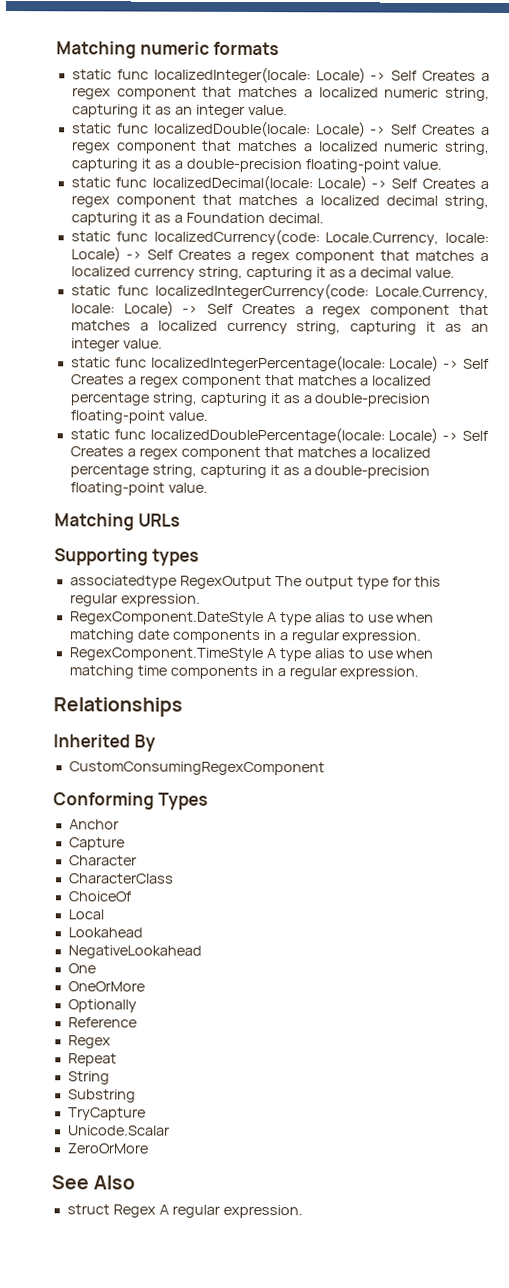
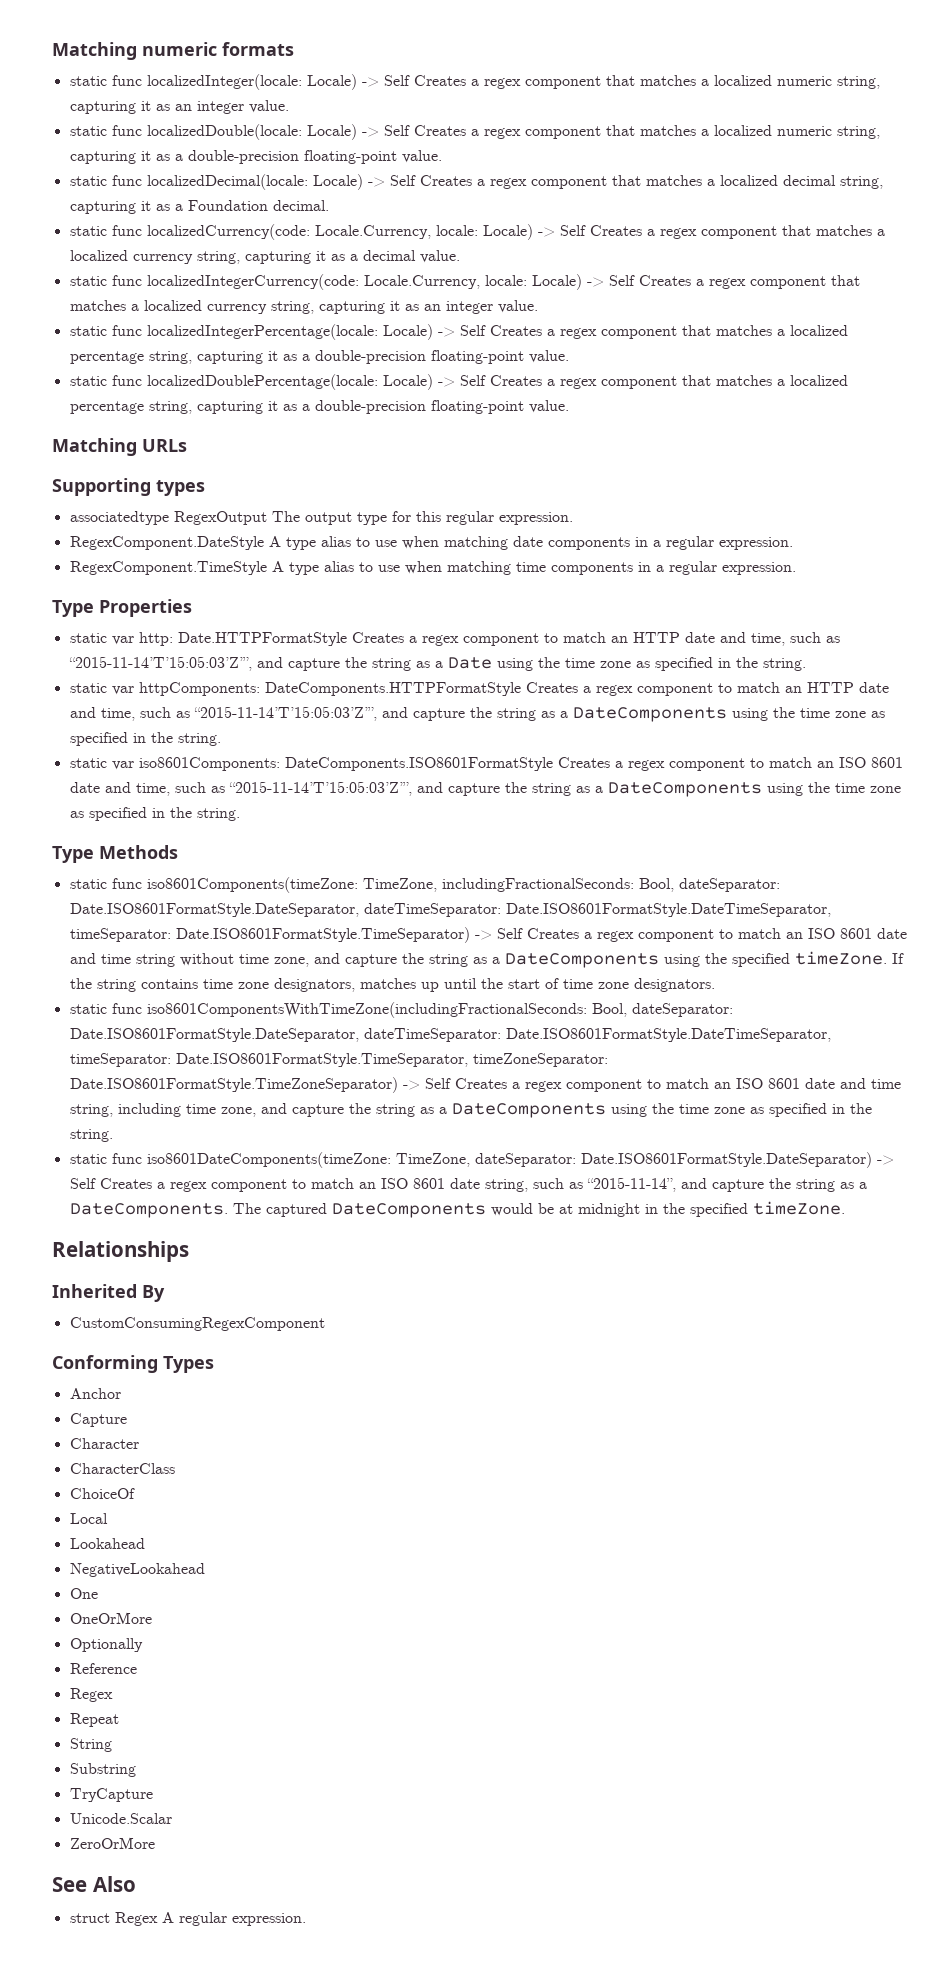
+ Type Properties
+ static var http: Date.HTTPFormatStyle Creates a regex component to match an HTTP date and time, such as “2015-11-14’T’15:05:03’Z’”, and capture the string as a Date using the time zone as specified in the string.
+ static var httpComponents: DateComponents.HTTPFormatStyle Creates a regex component to match an HTTP date and time, such as “2015-11-14’T’15:05:03’Z’”, and capture the string as a DateComponents using the time zone as specified in the string.
+ static var iso8601Components: DateComponents.ISO8601FormatStyle Creates a regex component to match an ISO 8601 date and time, such as “2015-11-14’T’15:05:03’Z’”, and capture the string as a DateComponents using the time zone as specified in the string.
+ Type Methods
+ static func iso8601Components(timeZone: TimeZone, includingFractionalSeconds: Bool, dateSeparator: Date.ISO8601FormatStyle.DateSeparator, dateTimeSeparator: Date.ISO8601FormatStyle.DateTimeSeparator, timeSeparator: Date.ISO8601FormatStyle.TimeSeparator) -> Self Creates a regex component to match an ISO 8601 date and time string without time zone, and capture the string as a DateComponents using the specified timeZone. If the string contains time zone designators, matches up until the start of time zone designators.
+ static func iso8601ComponentsWithTimeZone(includingFractionalSeconds: Bool, dateSeparator: Date.ISO8601FormatStyle.DateSeparator, dateTimeSeparator: Date.ISO8601FormatStyle.DateTimeSeparator, timeSeparator: Date.ISO8601FormatStyle.TimeSeparator, timeZoneSeparator: Date.ISO8601FormatStyle.TimeZoneSeparator) -> Self Creates a regex component to match an ISO 8601 date and time string, including time zone, and capture the string as a DateComponents using the time zone as specified in the string.
+ static func iso8601DateComponents(timeZone: TimeZone, dateSeparator: Date.ISO8601FormatStyle.DateSeparator) -> Self Creates a regex component to match an ISO 8601 date string, such as “2015-11-14”, and capture the string as a DateComponents. The captured DateComponents would be at midnight in the specified timeZone.

